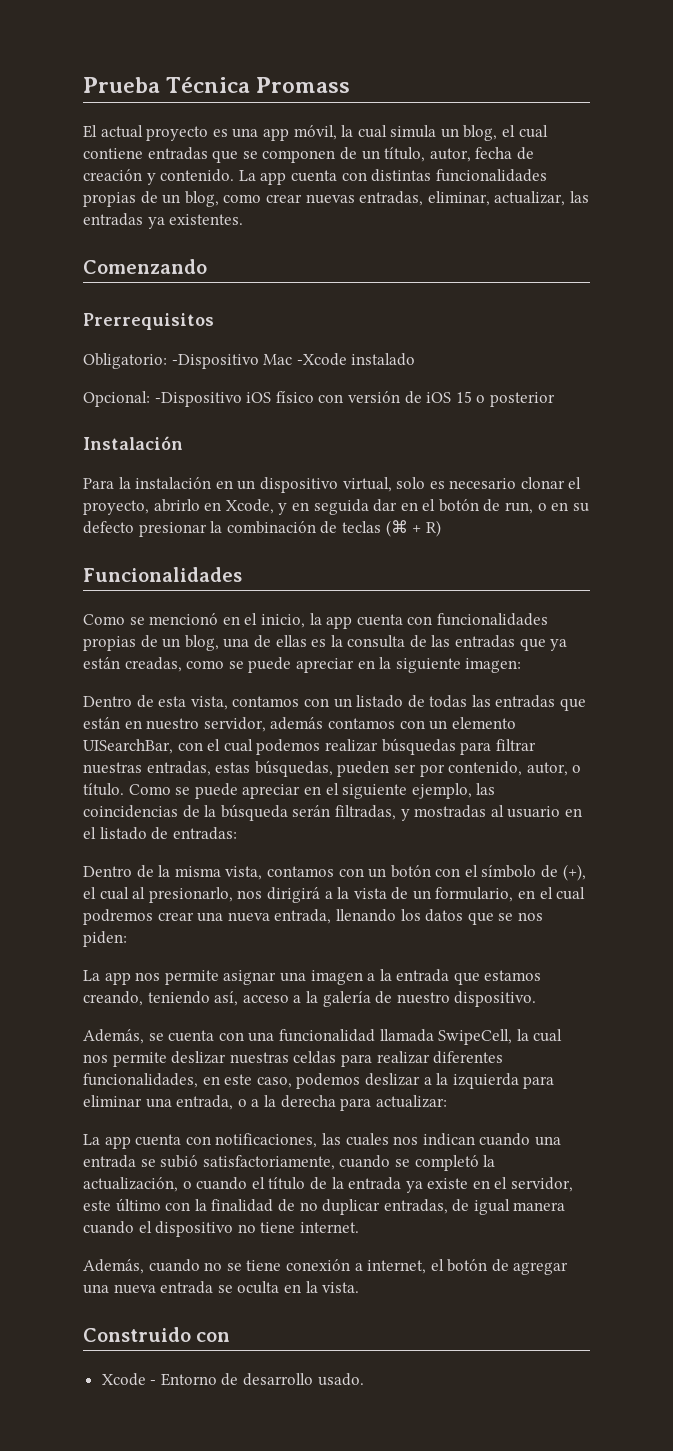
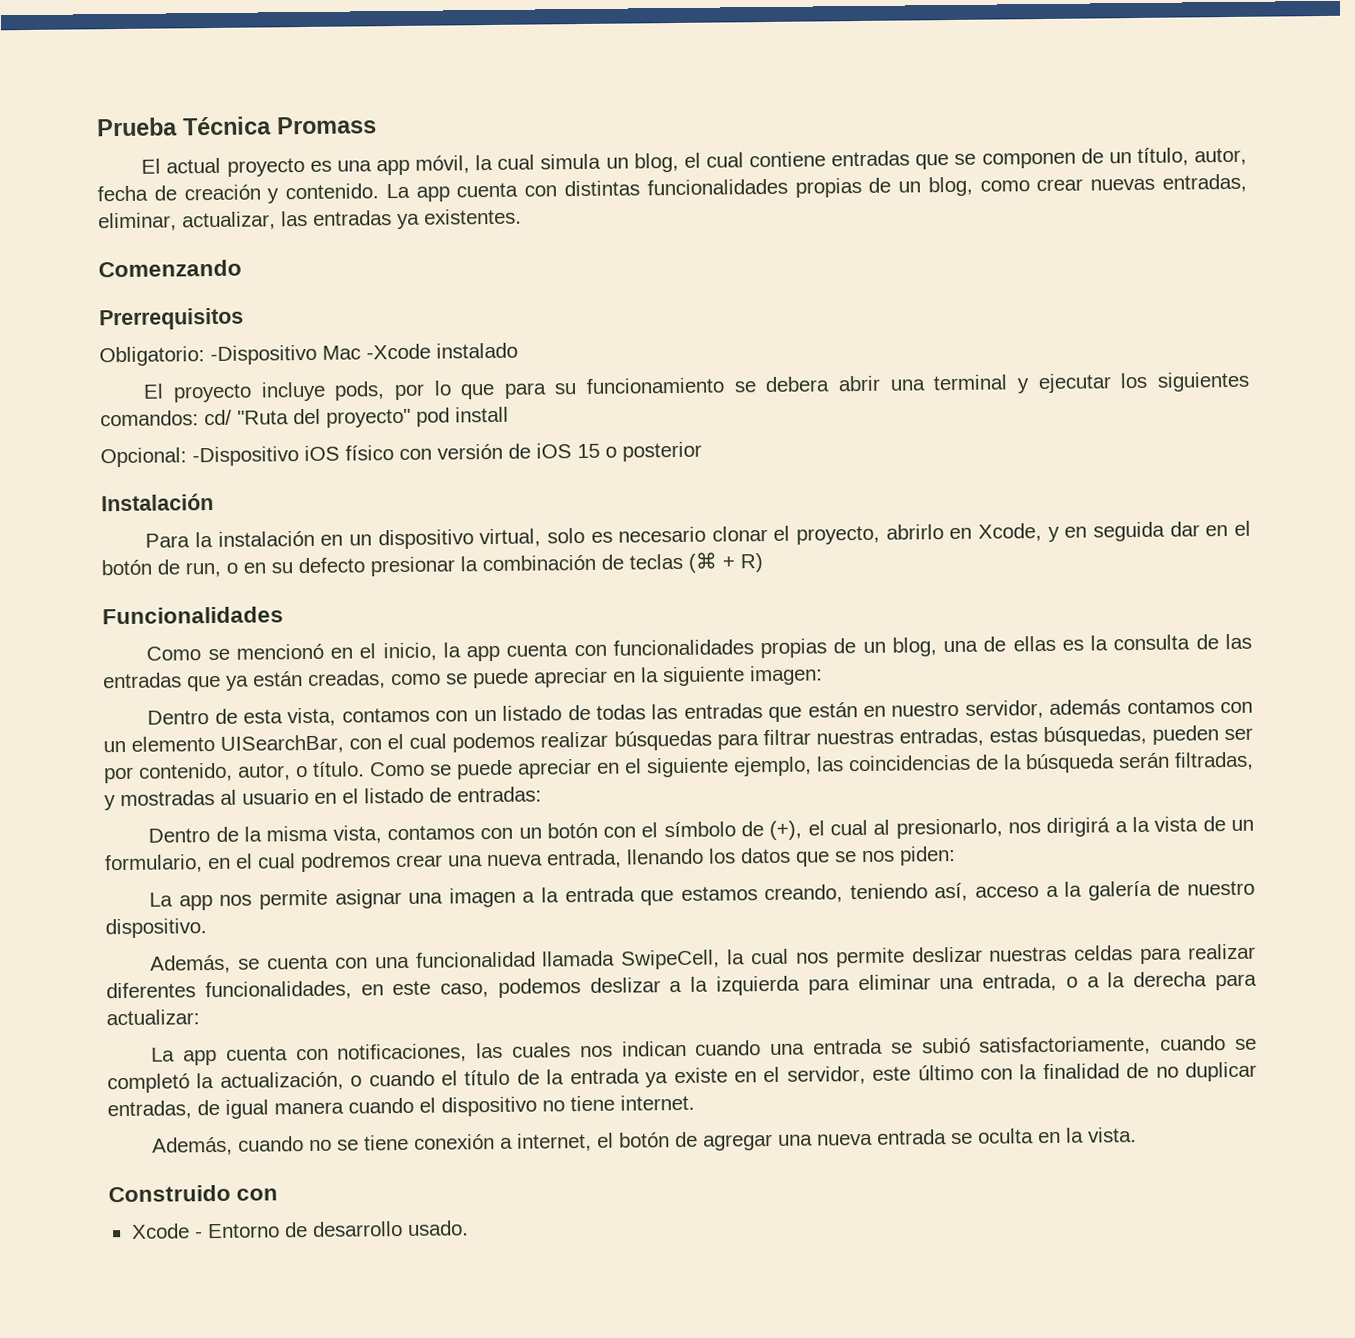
+ El proyecto incluye pods, por lo que para su funcionamiento se debera abrir una terminal y ejecutar los siguientes comandos: cd/ "Ruta del proyecto" pod install

